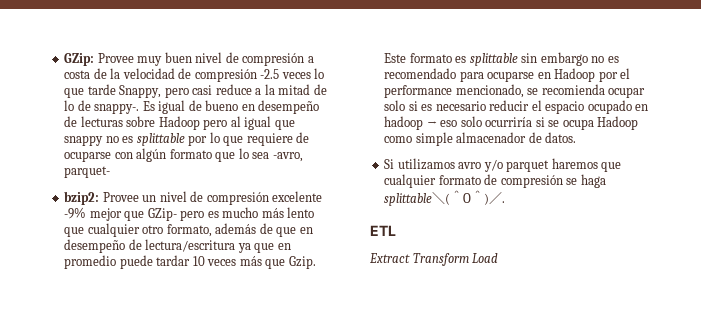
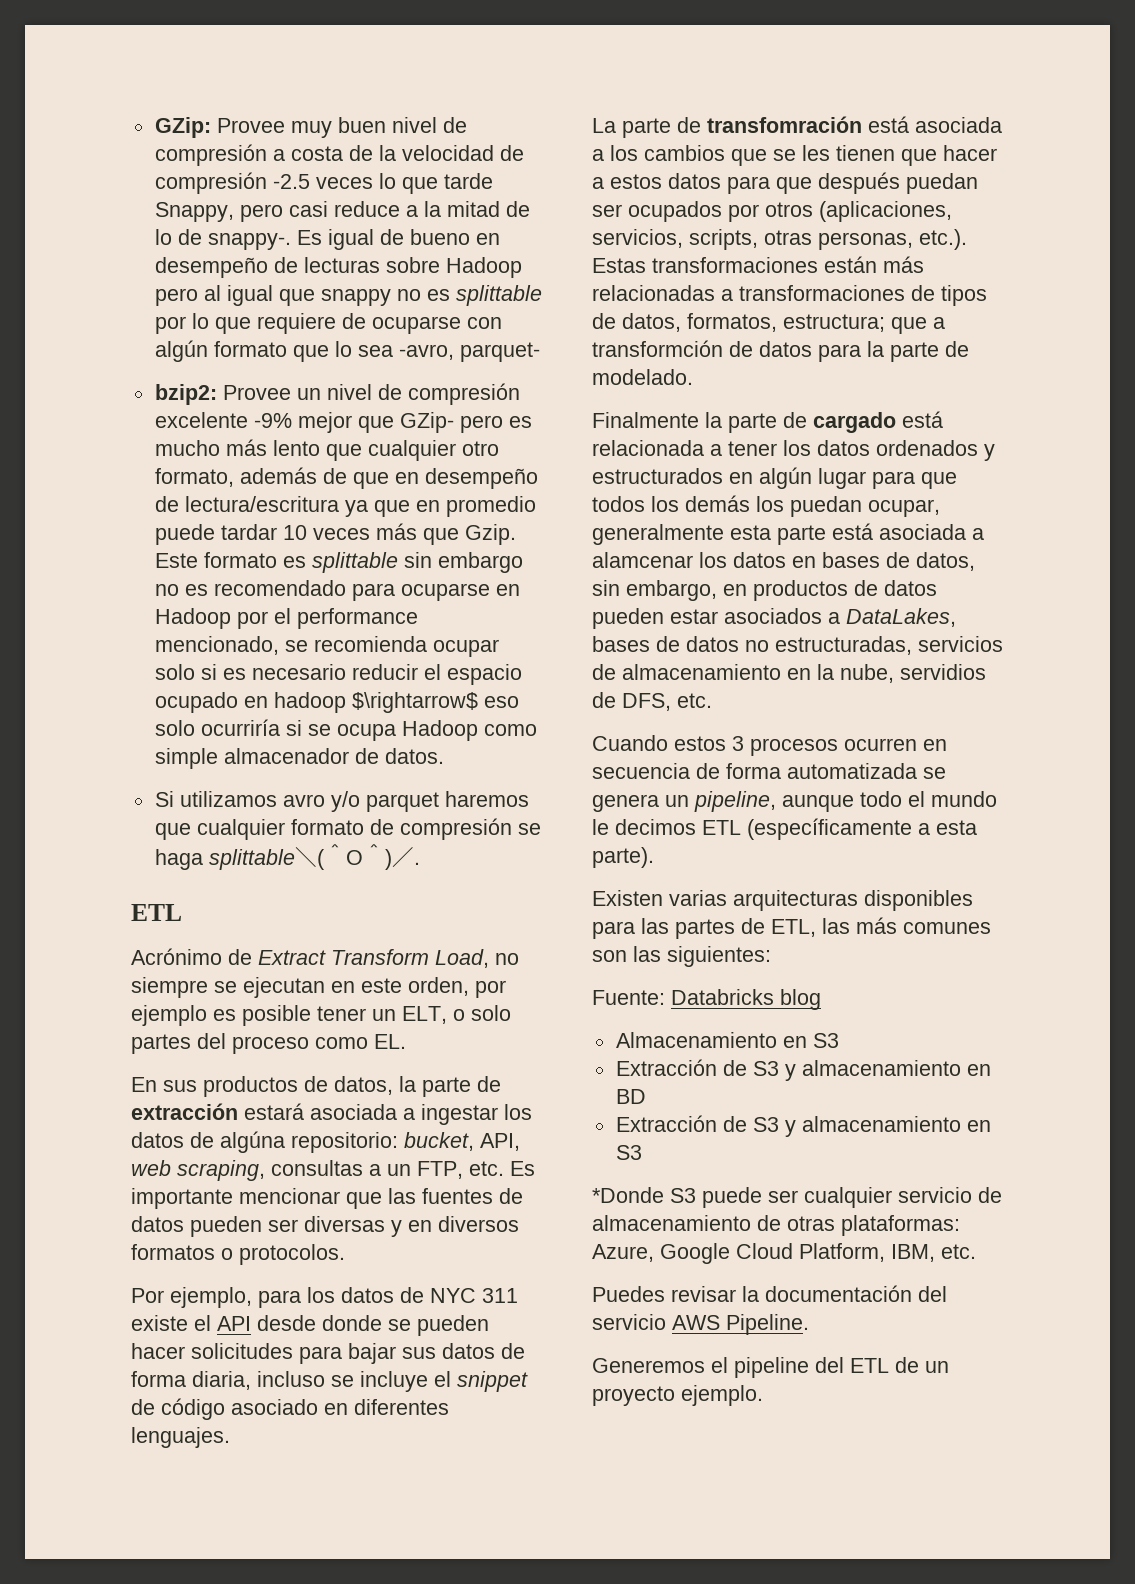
- Este formato es splittable sin embargo no es recomendado para ocuparse en Hadoop por el performance mencionado, se recomienda ocupar solo si es necesario reducir el espacio ocupado en hadoop → eso solo ocurriría si se ocupa Hadoop como simple almacenador de datos.
+ Este formato es splittable sin embargo no es recomendado para ocuparse en Hadoop por el performance mencionado, se recomienda ocupar solo si es necesario reducir el espacio ocupado en hadoop $\rightarrow$ eso solo ocurriría si se ocupa Hadoop como simple almacenador de datos.
- Extract Transform Load
+ Acrónimo de Extract Transform Load, no siempre se ejecutan en este orden, por ejemplo es posible tener un ELT, o solo partes del proceso como EL.
+ En sus productos de datos, la parte de extracción estará asociada a ingestar los datos de algúna repositorio: bucket, API, web scraping, consultas a un FTP, etc. Es importante mencionar que las fuentes de datos pueden ser diversas y en diversos formatos o protocolos.
+ Por ejemplo, para los datos de NYC 311 existe el API desde donde se pueden hacer solicitudes para bajar sus datos de forma diaria, incluso se incluye el snippet de código asociado en diferentes lenguajes.
+ La parte de transfomración está asociada a los cambios que se les tienen que hacer a estos datos para que después puedan ser ocupados por otros (aplicaciones, servicios, scripts, otras personas, etc.). Estas transformaciones están más relacionadas a transformaciones de tipos de datos, formatos, estructura; que a transformción de datos para la parte de modelado.
+ Finalmente la parte de cargado está relacionada a tener los datos ordenados y estructurados en algún lugar para que todos los demás los puedan ocupar, generalmente esta parte está asociada a alamcenar los datos en bases de datos, sin embargo, en productos de datos pueden estar asociados a DataLakes, bases de datos no estructuradas, servicios de almacenamiento en la nube, servidios de DFS, etc.
+ Cuando estos 3 procesos ocurren en secuencia de forma automatizada se genera un pipeline, aunque todo el mundo le decimos ETL (específicamente a esta parte).
+ Existen varias arquitecturas disponibles para las partes de ETL, las más comunes son las siguientes:
+ Fuente: Databricks blog
+ Almacenamiento en S3
+ Extracción de S3 y almacenamiento en BD
+ Extracción de S3 y almacenamiento en S3
+ *Donde S3 puede ser cualquier servicio de almacenamiento de otras plataformas: Azure, Google Cloud Platform, IBM, etc.
+ Puedes revisar la documentación del servicio AWS Pipeline.
+ Generemos el pipeline del ETL de un proyecto ejemplo.

